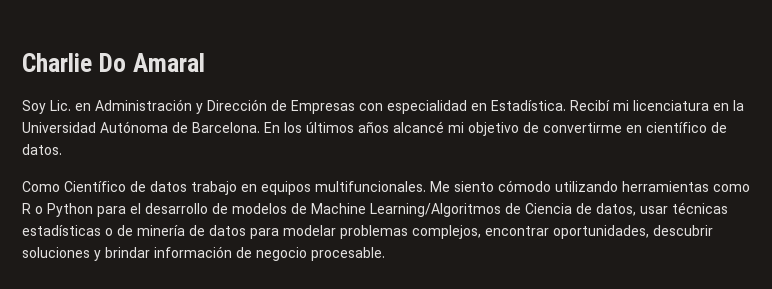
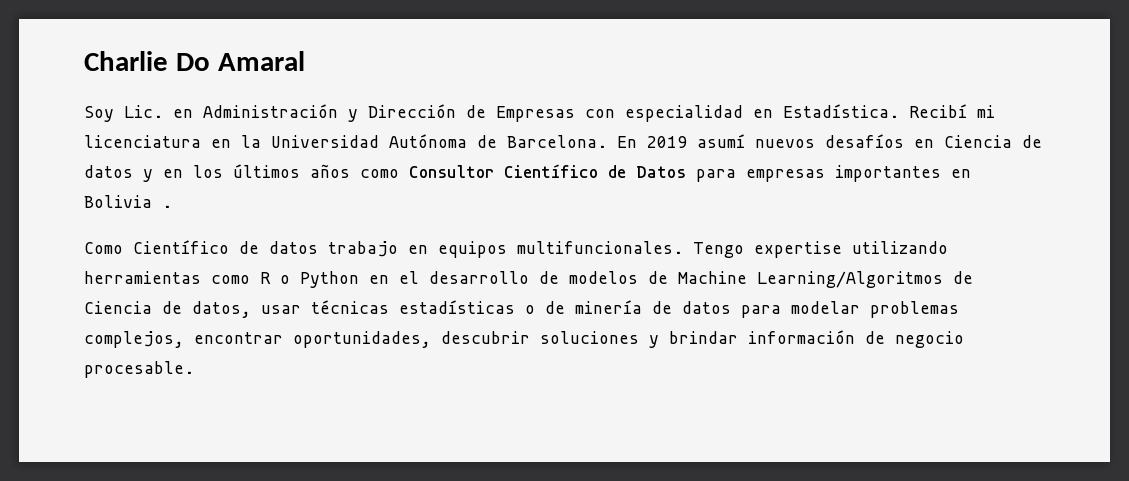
- En los últimos años alcancé mi objetivo de convertirme en científico de datos.
+ En 2019 asumí nuevos desafíos en Ciencia de datos y en los últimos años como Consultor Científico de Datos para empresas importantes en Bolivia .
- Me siento cómodo utilizando herramientas como R o Python para el desarrollo de modelos de Machine Learning/Algoritmos de Ciencia de datos, usar técnicas estadísticas o de minería de datos para modelar problemas complejos, encontrar oportunidades, descubrir soluciones y brindar información de negocio procesable.
+ Tengo expertise utilizando herramientas como R o Python en el desarrollo de modelos de Machine Learning/Algoritmos de Ciencia de datos, usar técnicas estadísticas o de minería de datos para modelar problemas complejos, encontrar oportunidades, descubrir soluciones y brindar información de negocio procesable.

